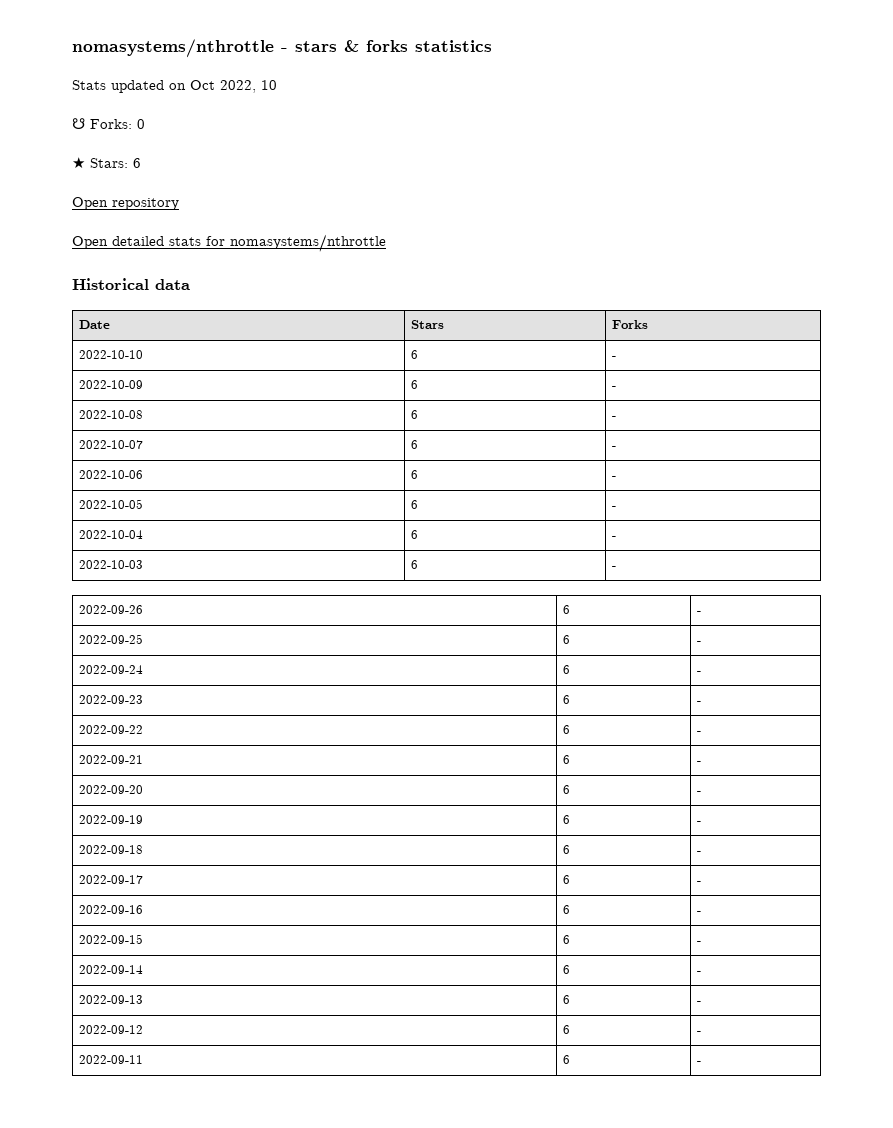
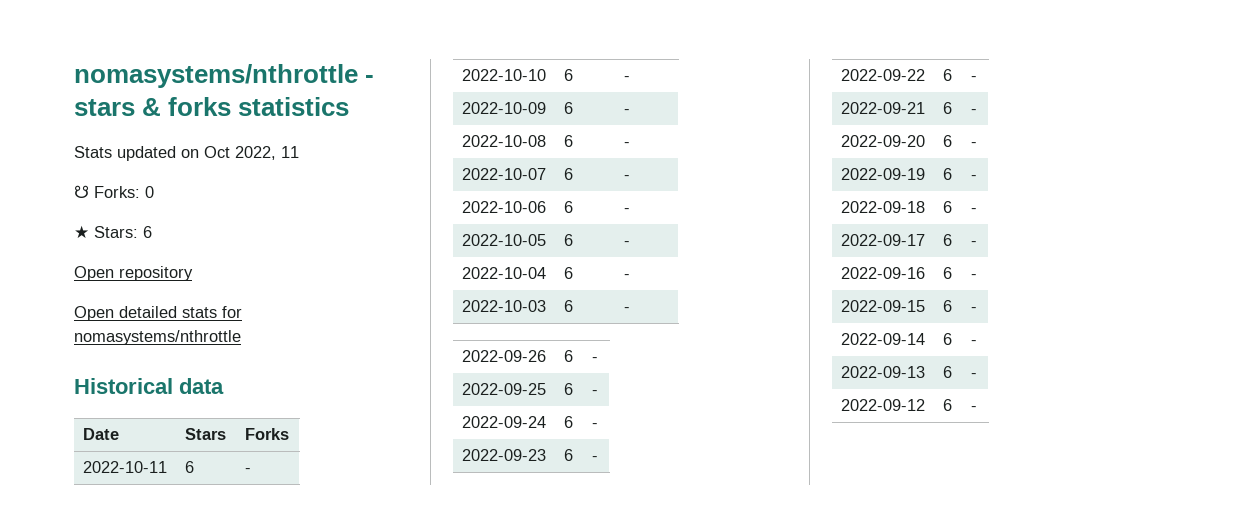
- Stats updated on Oct 2022, 10
+ Stats updated on Oct 2022, 11
+ 2022-10-11 | 6 | -
- 2022-09-11 | 6 | -

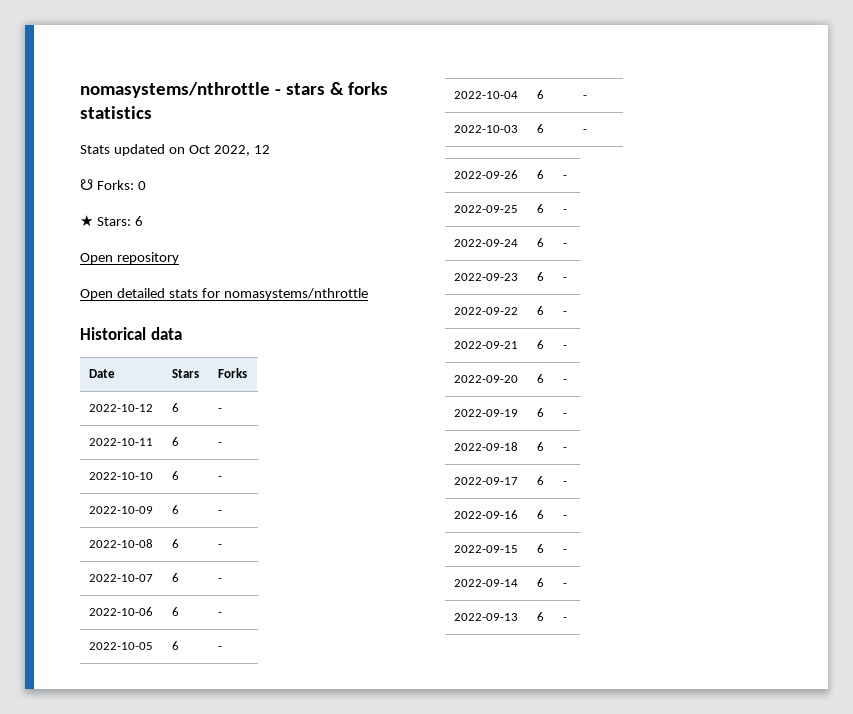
- Stats updated on Oct 2022, 11
+ Stats updated on Oct 2022, 12
+ 2022-10-12 | 6 | -
- 2022-09-12 | 6 | -

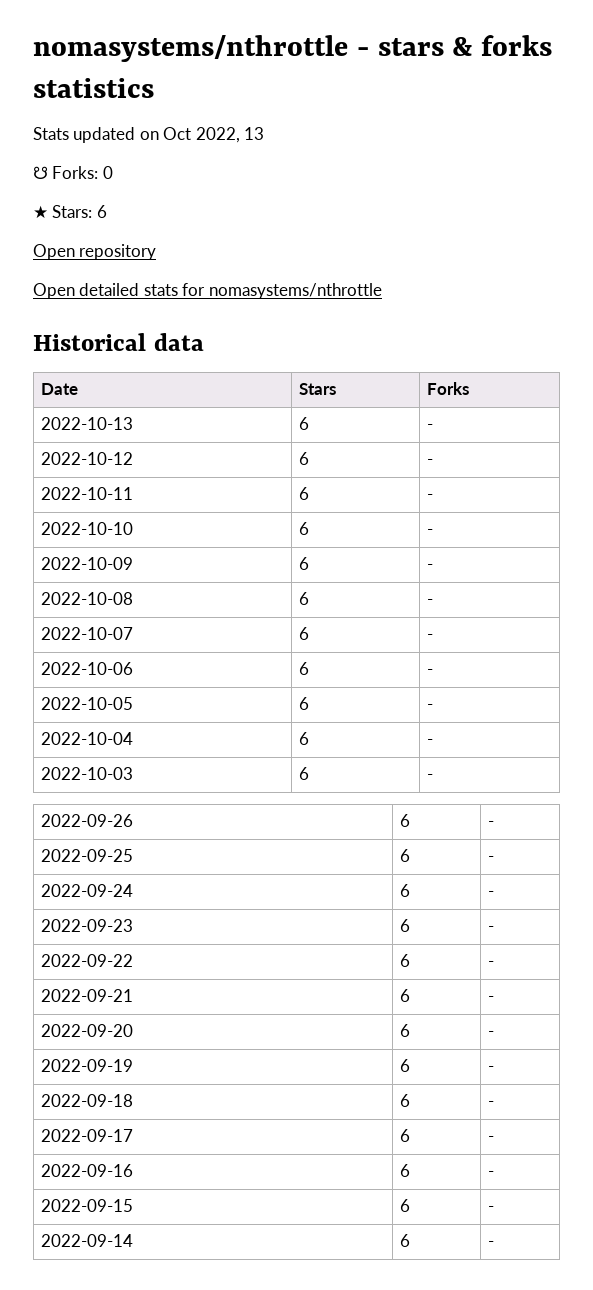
- Stats updated on Oct 2022, 12
+ Stats updated on Oct 2022, 13
+ 2022-10-13 | 6 | -
- 2022-09-13 | 6 | -

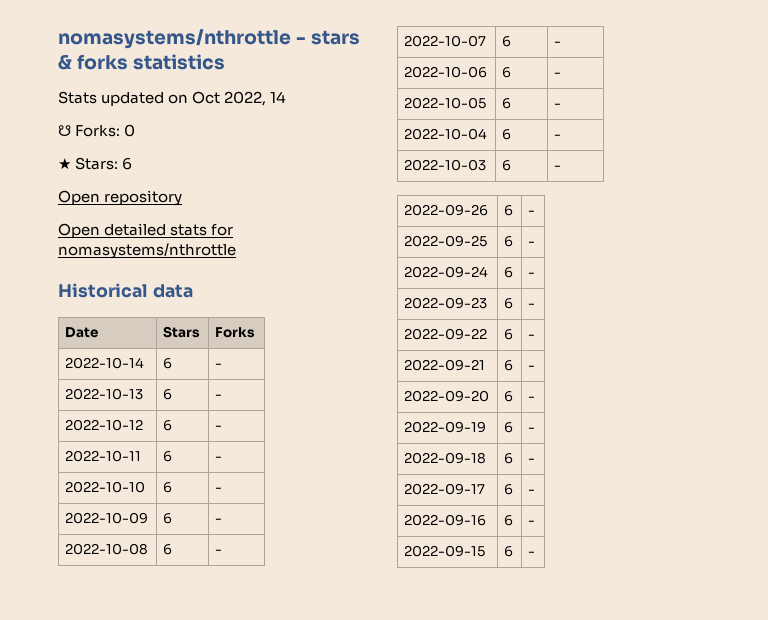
- Stats updated on Oct 2022, 13
+ Stats updated on Oct 2022, 14
+ 2022-10-14 | 6 | -
- 2022-09-14 | 6 | -

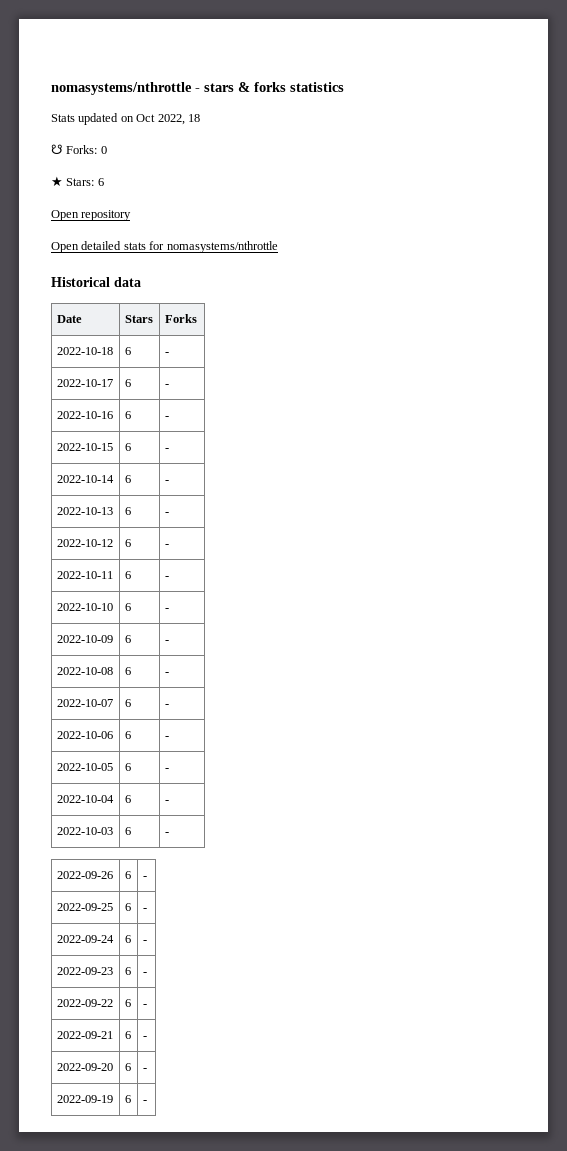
- Stats updated on Oct 2022, 14
+ Stats updated on Oct 2022, 18
+ 2022-10-18 | 6 | -
+ 2022-10-17 | 6 | -
+ 2022-10-16 | 6 | -
+ 2022-10-15 | 6 | -
- 2022-09-18 | 6 | -
- 2022-09-17 | 6 | -
- 2022-09-16 | 6 | -
- 2022-09-15 | 6 | -

